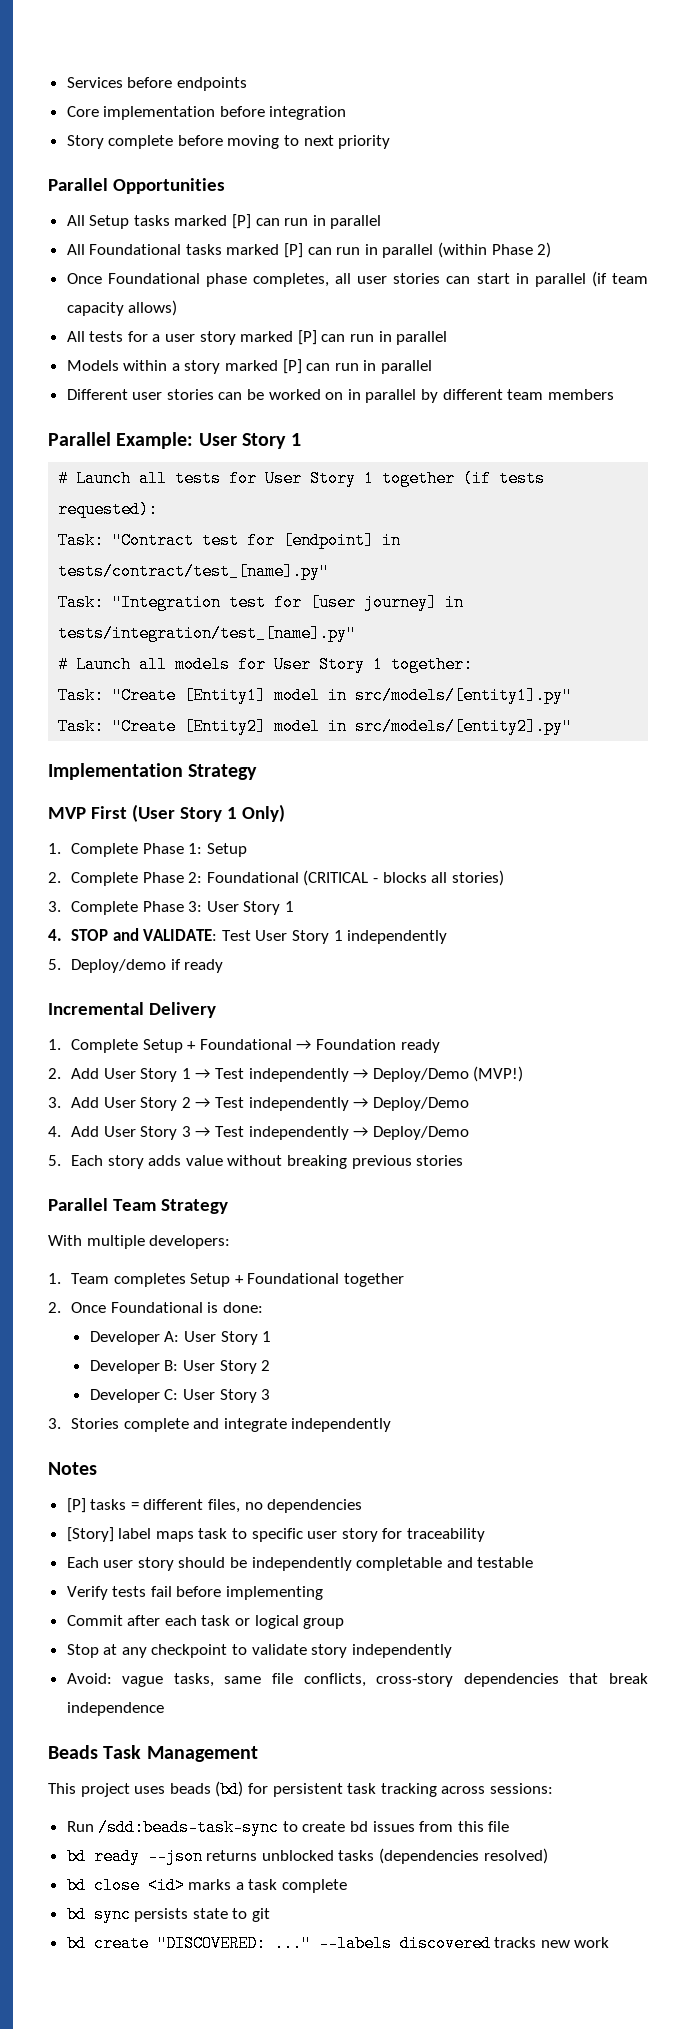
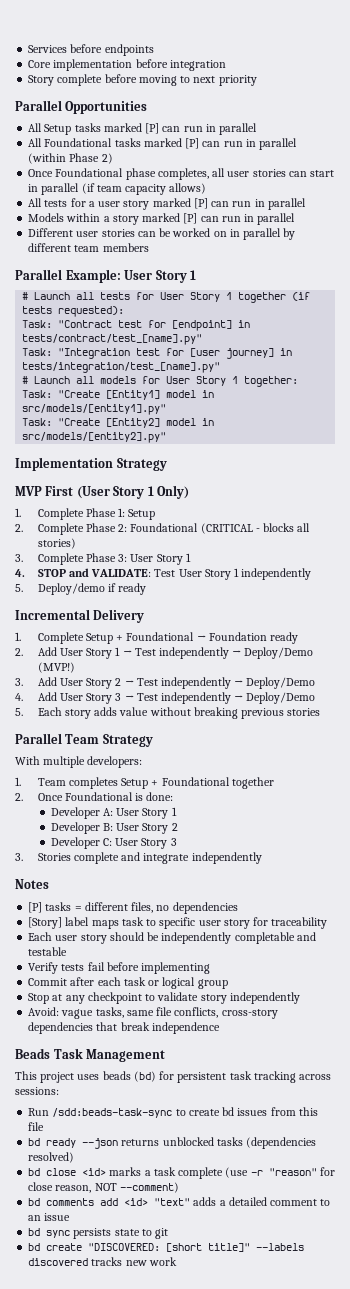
- bd close <id> marks a task complete
+ bd close <id> marks a task complete (use -r "reason" for close reason, NOT --comment)
+ bd comments add <id> "text" adds a detailed comment to an issue
- bd create "DISCOVERED: ..." --labels discovered tracks new work
+ bd create "DISCOVERED: [short title]" --labels discovered tracks new work

